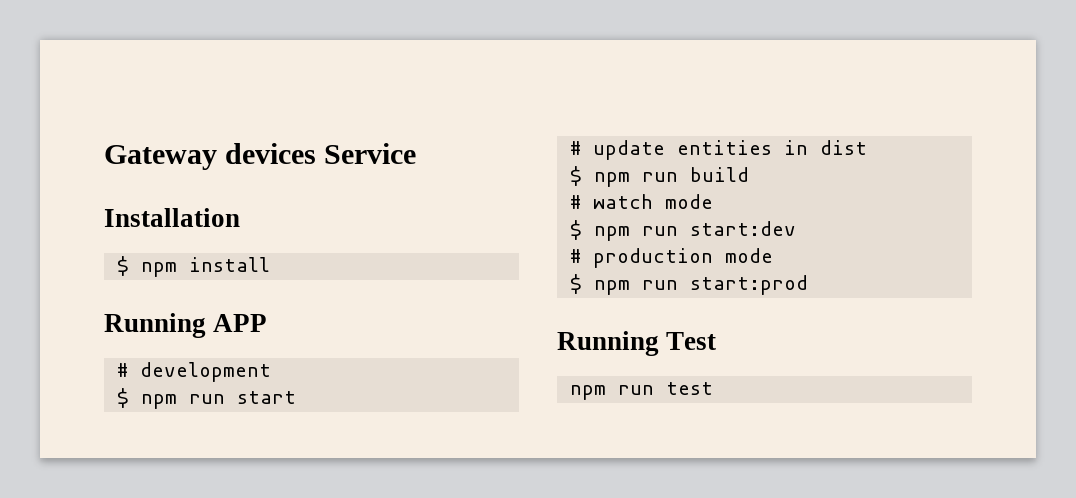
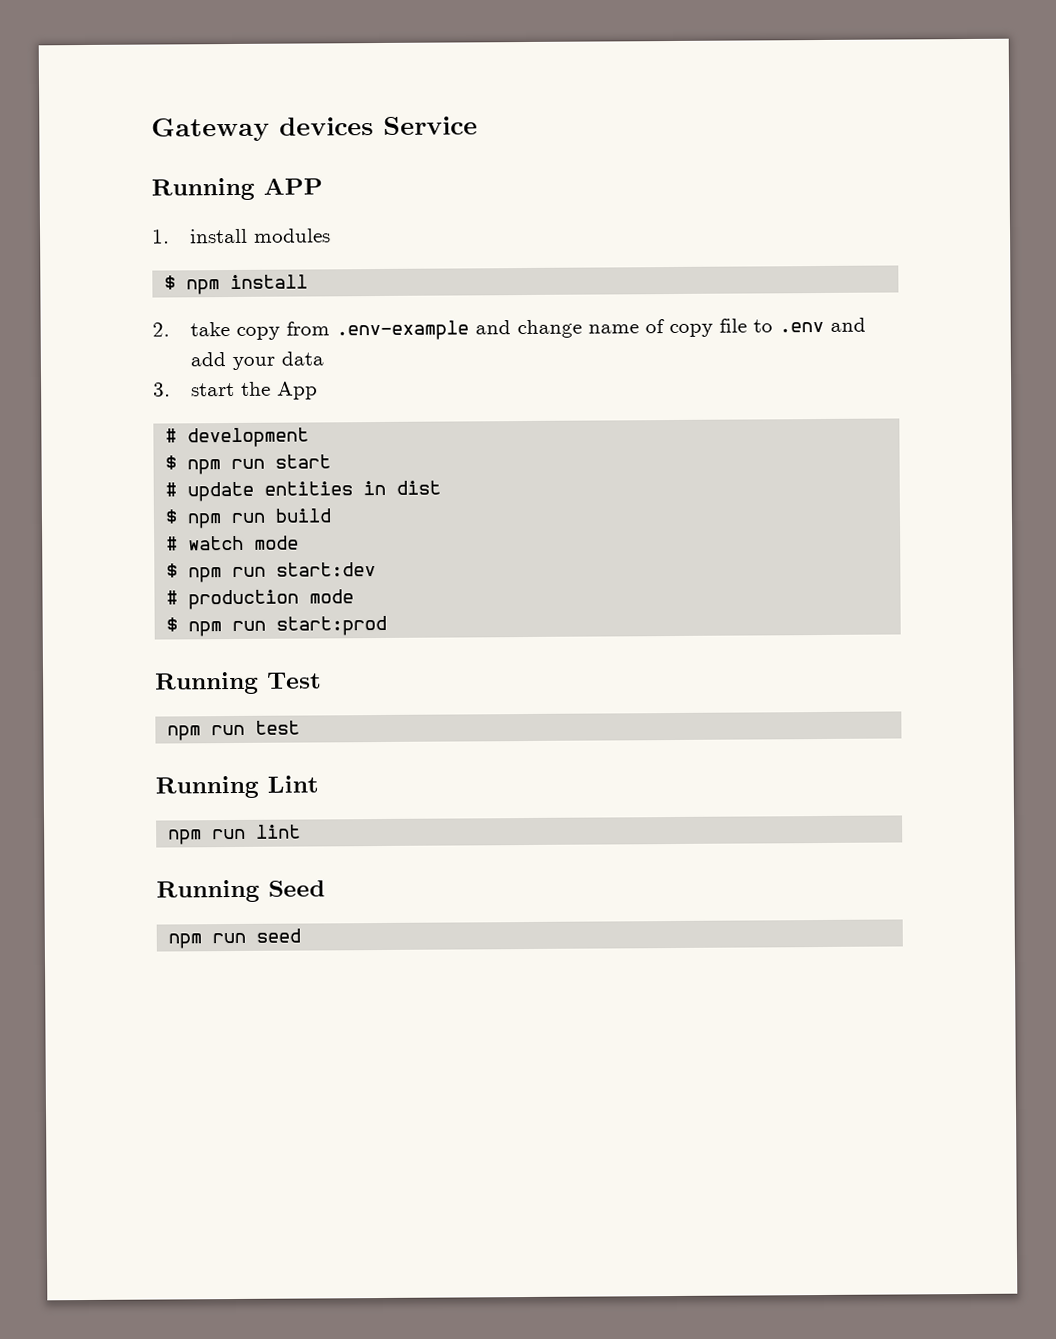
- Installation
+ Running APP
+ 1. install modules
  $ npm install
- Running APP
+ 2. take copy from .env-example and change name of copy file to .env and add your data
+ 3. start the App
+ Running Lint
+ npm run lint
+ Running Seed
+ npm run seed

